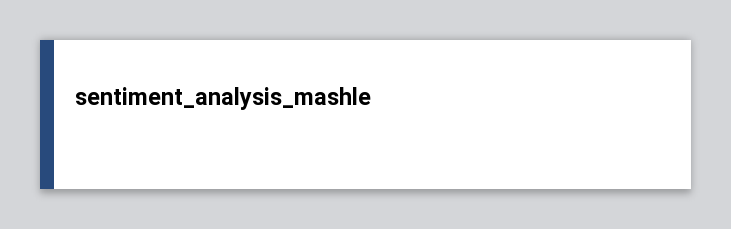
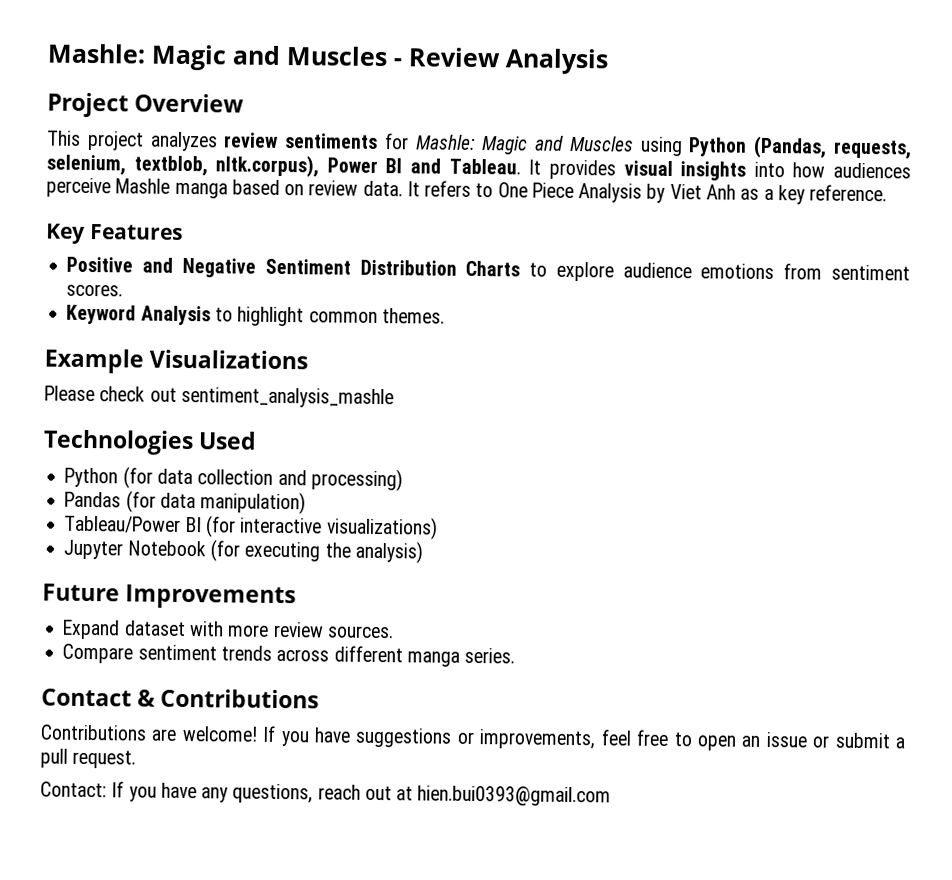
- sentiment_analysis_mashle
+ Mashle: Magic and Muscles - Review Analysis
+ Project Overview
+ This project analyzes review sentiments for Mashle: Magic and Muscles using Python (Pandas, requests, selenium, textblob, nltk.corpus), Power BI and Tableau. It provides visual insights into how audiences perceive Mashle manga based on review data. It refers to One Piece Analysis by Viet Anh as a key reference.
+ Key Features
+ Positive and Negative Sentiment Distribution Charts to explore audience emotions from sentiment scores.
+ Keyword Analysis to highlight common themes.
+ Example Visualizations
+ Please check out sentiment_analysis_mashle
+ Technologies Used
+ Python (for data collection and processing)
+ Pandas (for data manipulation)
+ Tableau/Power BI (for interactive visualizations)
+ Jupyter Notebook (for executing the analysis)
+ Future Improvements
+ Expand dataset with more review sources.
+ Compare sentiment trends across different manga series.
+ Contact & Contributions
+ Contributions are welcome! If you have suggestions or improvements, feel free to open an issue or submit a pull request.
+ Contact: If you have any questions, reach out at hien.bui0393@gmail.com

